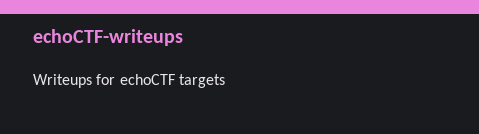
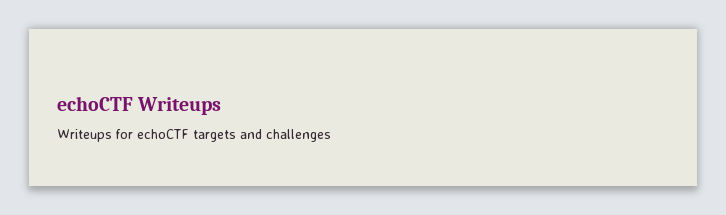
- echoCTF-writeups
+ echoCTF Writeups
- Writeups for echoCTF targets
+ Writeups for echoCTF targets and challenges

